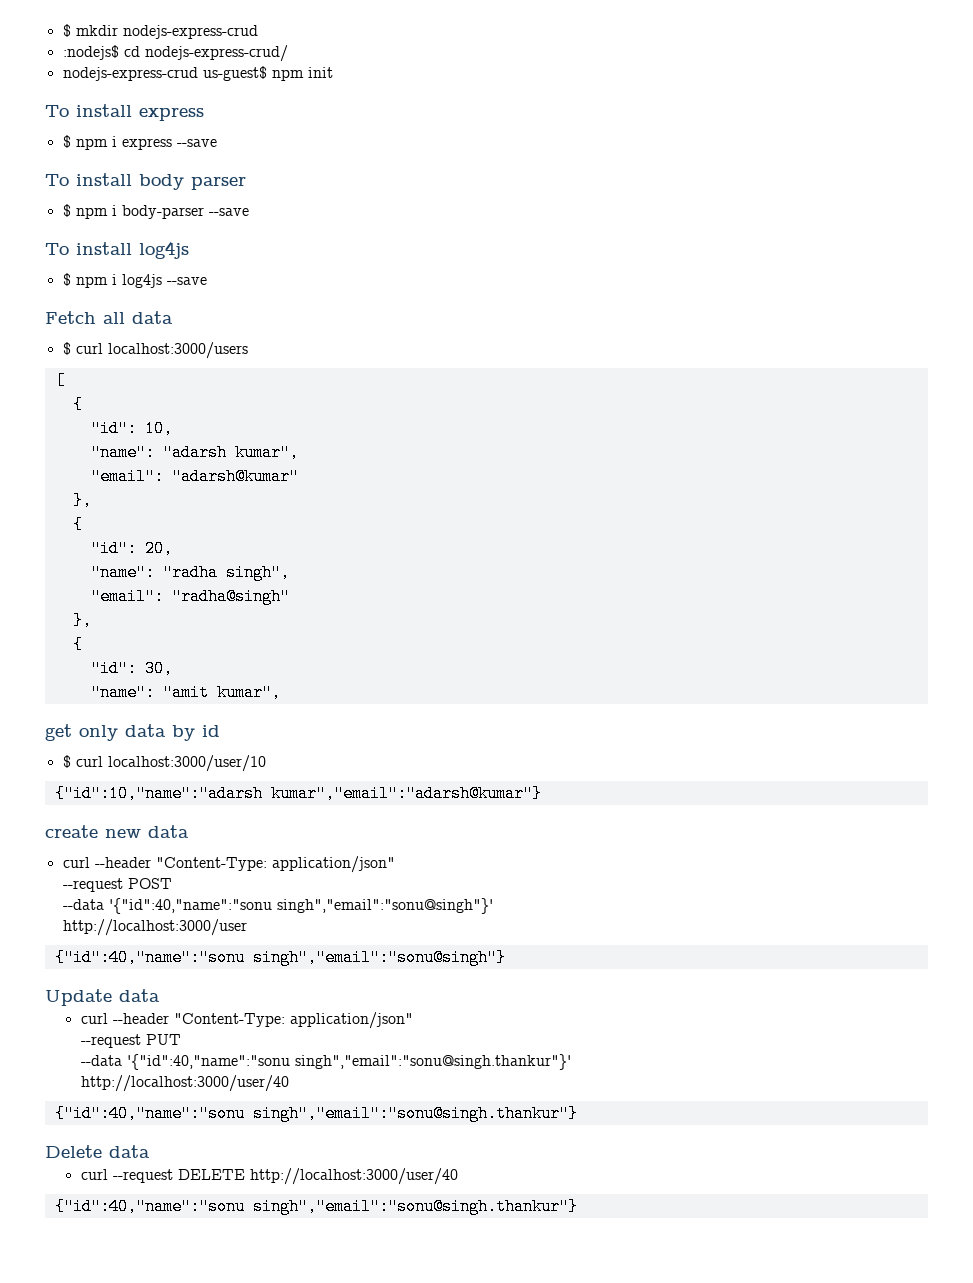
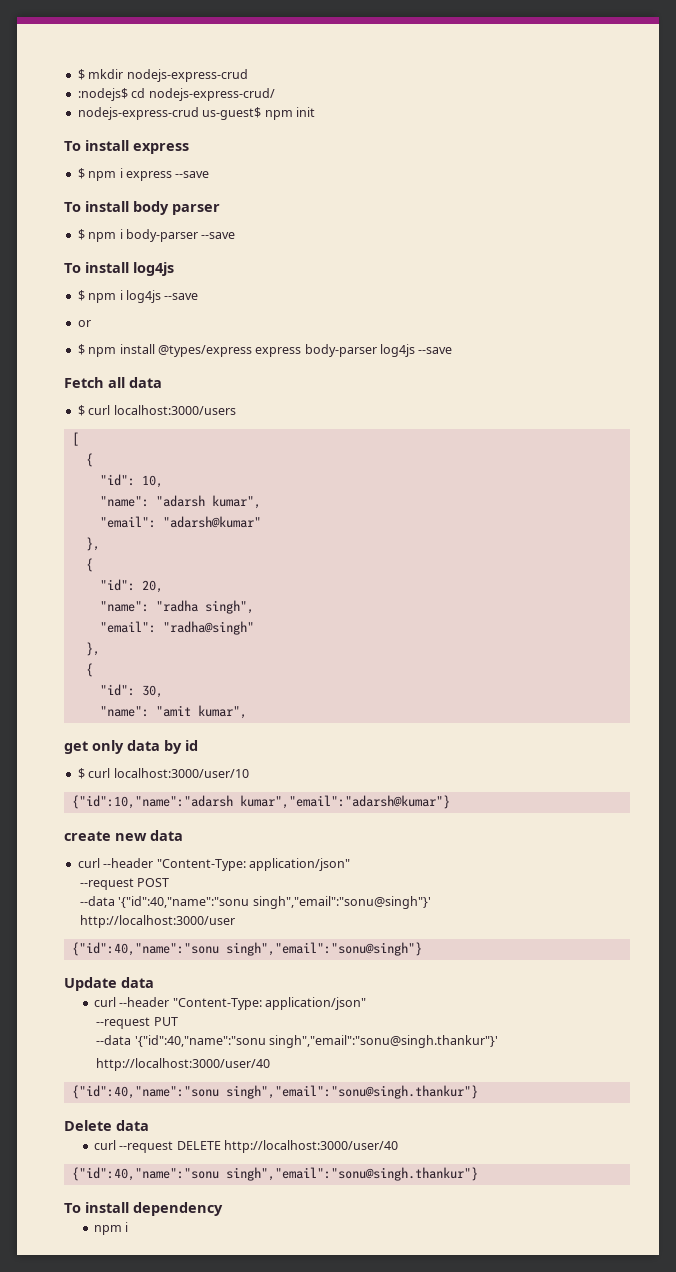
+ or
+ $ npm install @types/express express body-parser log4js --save
+ To install dependency
+ npm i

